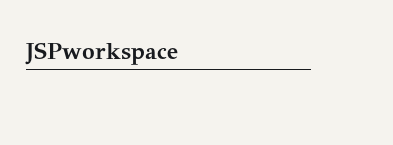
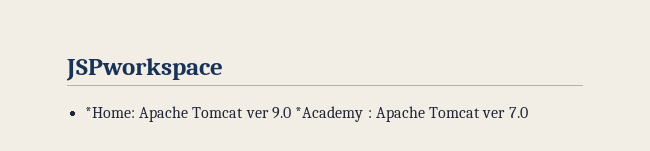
+ *Home: Apache Tomcat ver 9.0 *Academy : Apache Tomcat ver 7.0

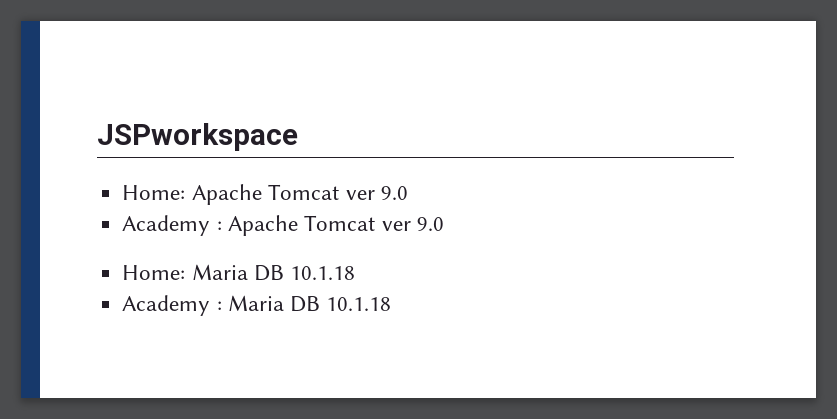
- *Home: Apache Tomcat ver 9.0 *Academy : Apache Tomcat ver 7.0
+ Home: Apache Tomcat ver 9.0
+ Academy : Apache Tomcat ver 9.0
+ Home: Maria DB 10.1.18
+ Academy : Maria DB 10.1.18

